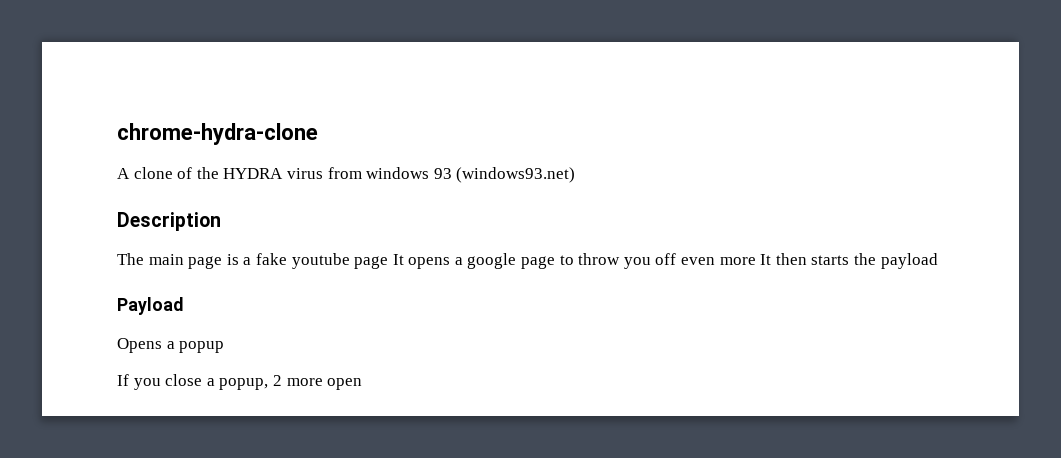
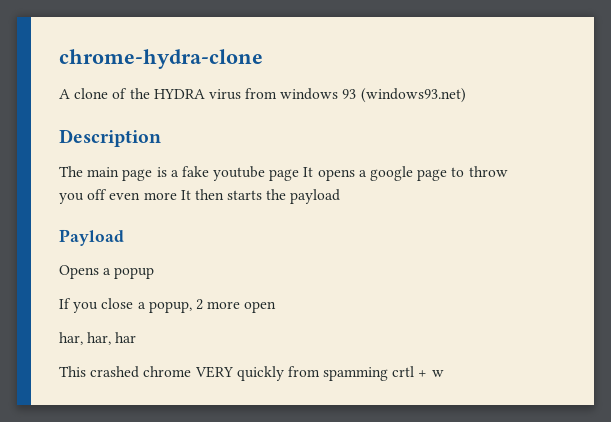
+ har, har, har
+ This crashed chrome VERY quickly from spamming crtl + w

